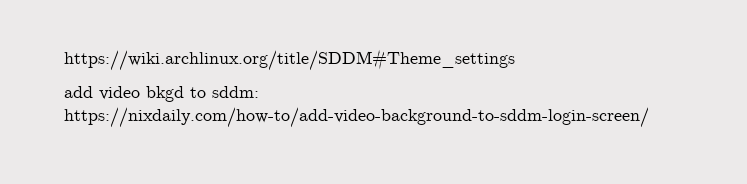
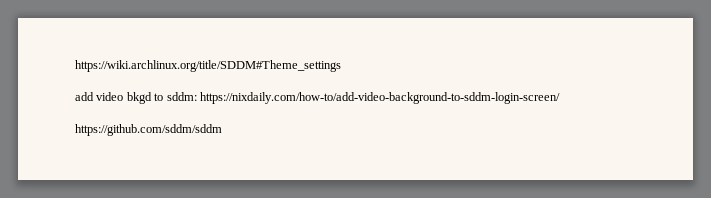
+ https://github.com/sddm/sddm

